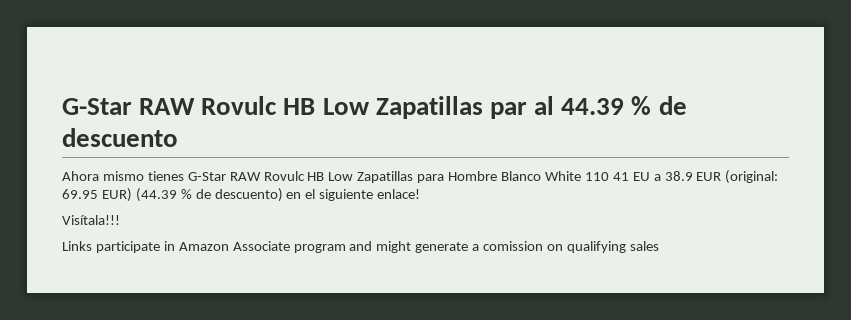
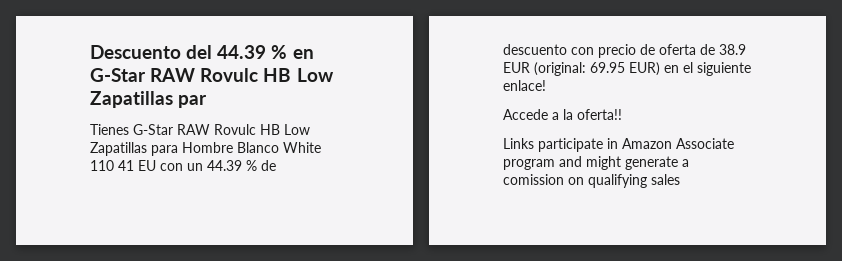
- G-Star RAW Rovulc HB Low Zapatillas par al 44.39 % de descuento
- Ahora mismo tienes G-Star RAW Rovulc HB Low Zapatillas para Hombre Blanco White 110 41 EU a 38.9 EUR (original: 69.95 EUR) (44.39 % de descuento) en el siguiente enlace!
+ Descuento del 44.39 % en G-Star RAW Rovulc HB Low Zapatillas par
+ Tienes G-Star RAW Rovulc HB Low Zapatillas para Hombre Blanco White 110 41 EU con un 44.39 % de descuento con precio de oferta de 38.9 EUR (original: 69.95 EUR) en el siguiente enlace!
- Visítala!!!
+ Accede a la oferta!!

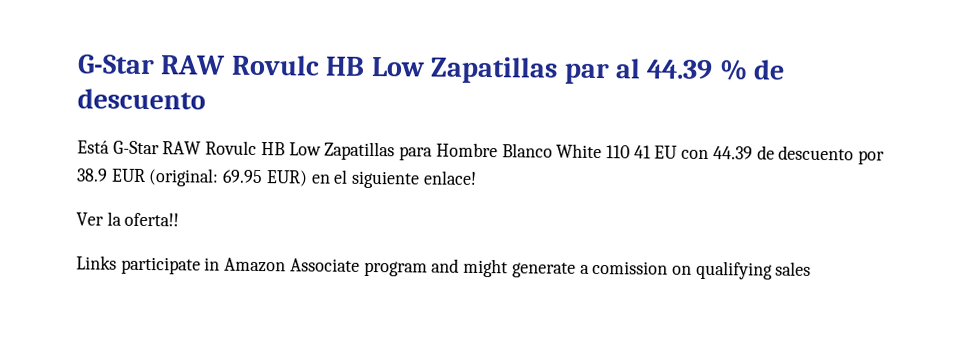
- Descuento del 44.39 % en G-Star RAW Rovulc HB Low Zapatillas par
- Tienes G-Star RAW Rovulc HB Low Zapatillas para Hombre Blanco White 110 41 EU con un 44.39 % de descuento con precio de oferta de 38.9 EUR (original: 69.95 EUR) en el siguiente enlace!
+ G-Star RAW Rovulc HB Low Zapatillas par al 44.39 % de descuento
+ Está G-Star RAW Rovulc HB Low Zapatillas para Hombre Blanco White 110 41 EU con 44.39 de descuento por 38.9 EUR (original: 69.95 EUR) en el siguiente enlace!
- Accede a la oferta!!
+ Ver la oferta!!

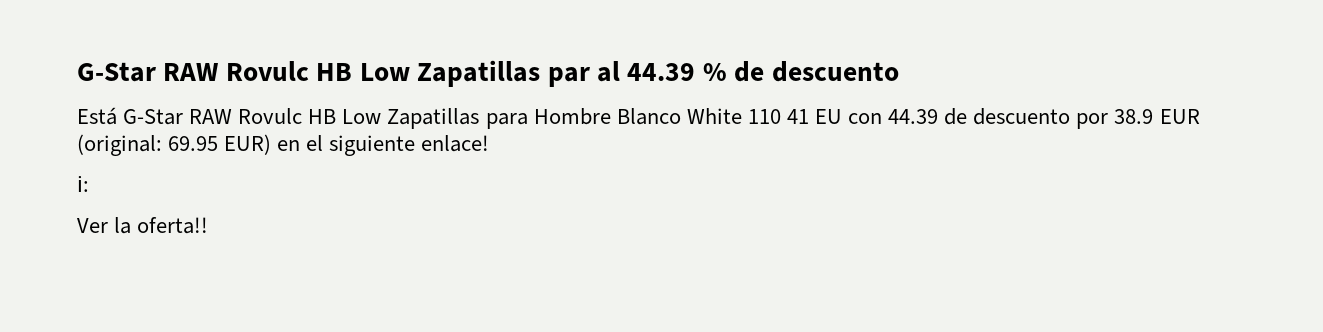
+ ℹ:
- Links participate in Amazon Associate program and might generate a comission on qualifying sales

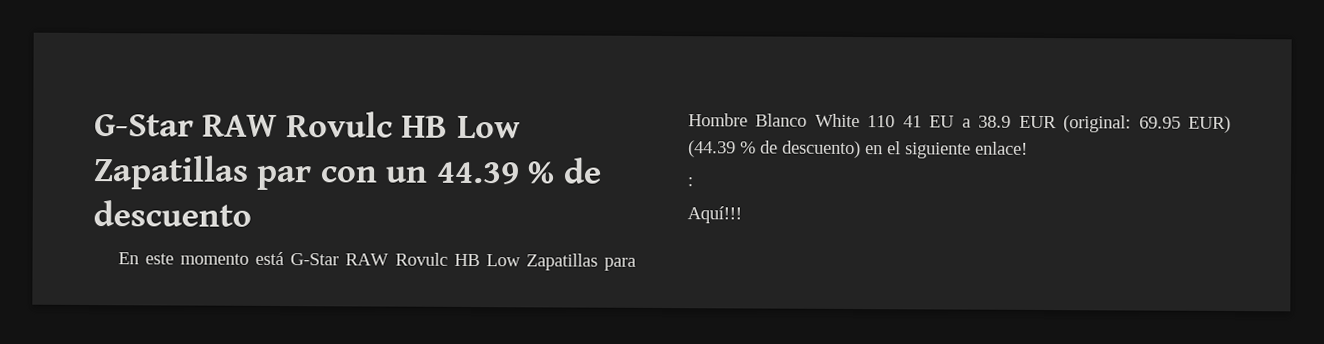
- G-Star RAW Rovulc HB Low Zapatillas par al 44.39 % de descuento
+ G-Star RAW Rovulc HB Low Zapatillas par con un 44.39 % de descuento
- Está G-Star RAW Rovulc HB Low Zapatillas para Hombre Blanco White 110 41 EU con 44.39 de descuento por 38.9 EUR (original: 69.95 EUR) en el siguiente enlace!
+ En este momento está G-Star RAW Rovulc HB Low Zapatillas para Hombre Blanco White 110 41 EU a 38.9 EUR (original: 69.95 EUR) (44.39 % de descuento) en el siguiente enlace!
- ℹ:
- Ver la oferta!!
+ :
+ Aquí!!!

